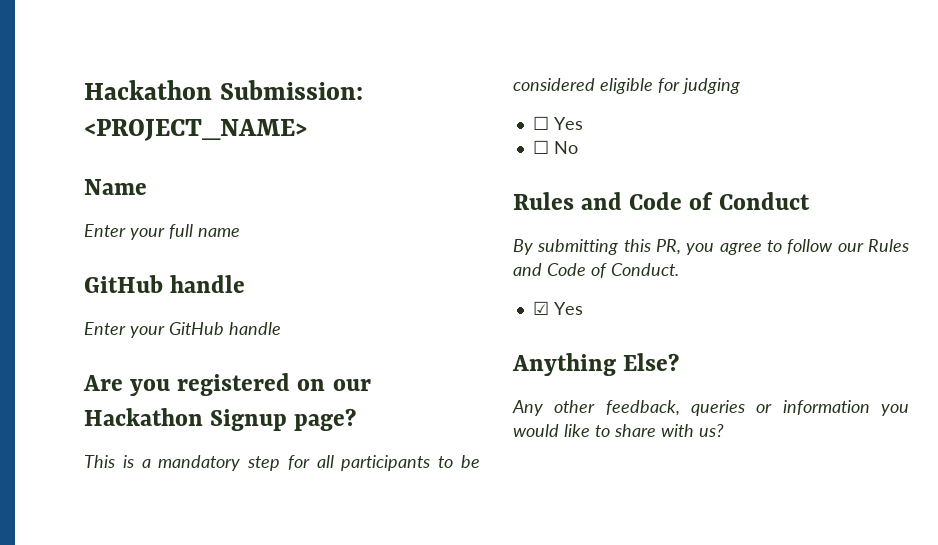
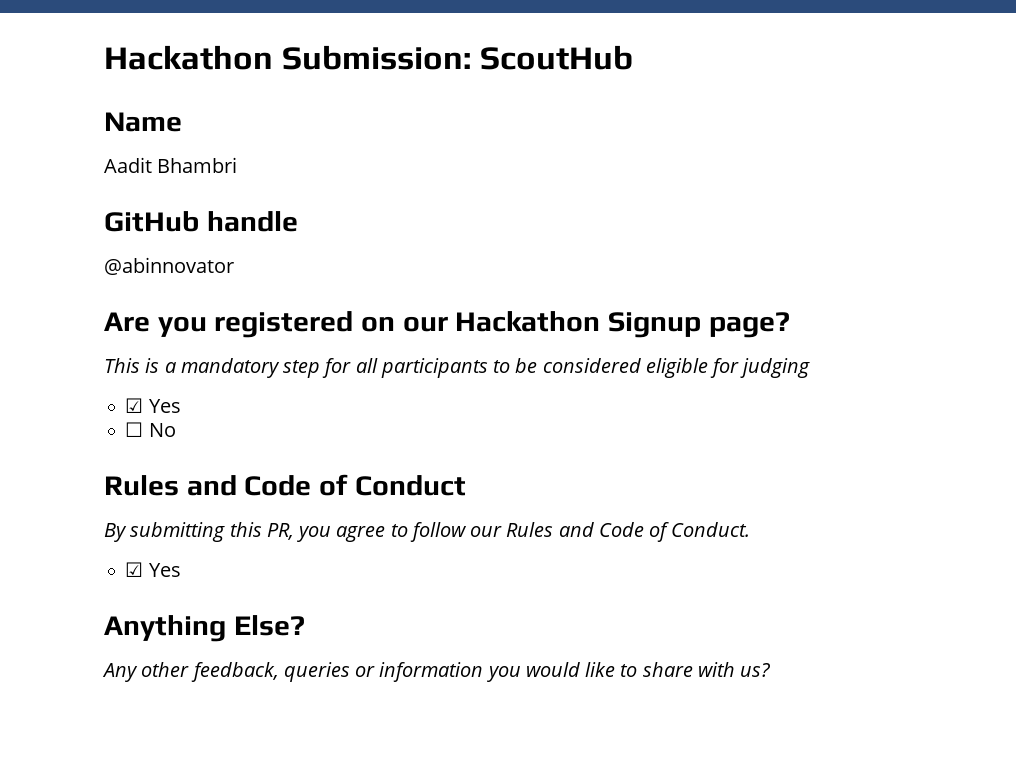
- Hackathon Submission: <PROJECT_NAME>
+ Hackathon Submission: ScoutHub
- Enter your full name
+ Aadit Bhambri
  GitHub handle
- Enter your GitHub handle
+ @abinnovator
  This is a mandatory step for all participants to be considered eligible for judging
- ☐ Yes
+ ☑ Yes

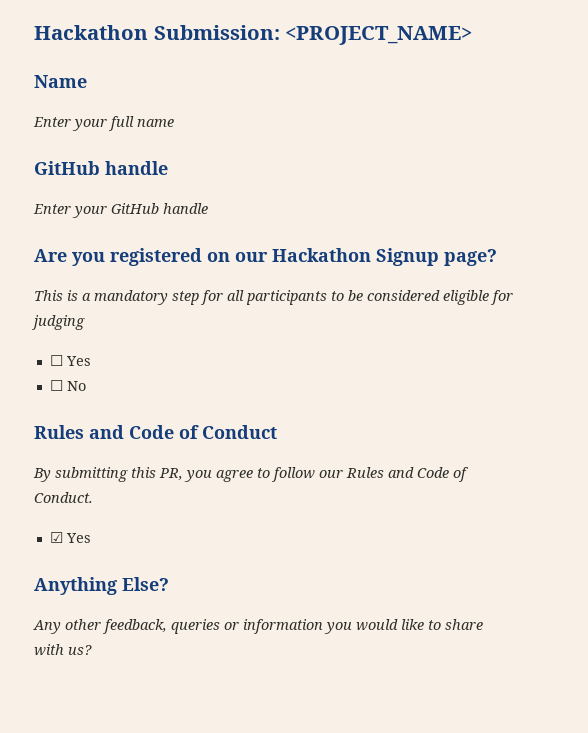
- Hackathon Submission: ScoutHub
+ Hackathon Submission: <PROJECT_NAME>
- Aadit Bhambri
+ Enter your full name
  GitHub handle
- @abinnovator
+ Enter your GitHub handle
  This is a mandatory step for all participants to be considered eligible for judging
- ☑ Yes
+ ☐ Yes

